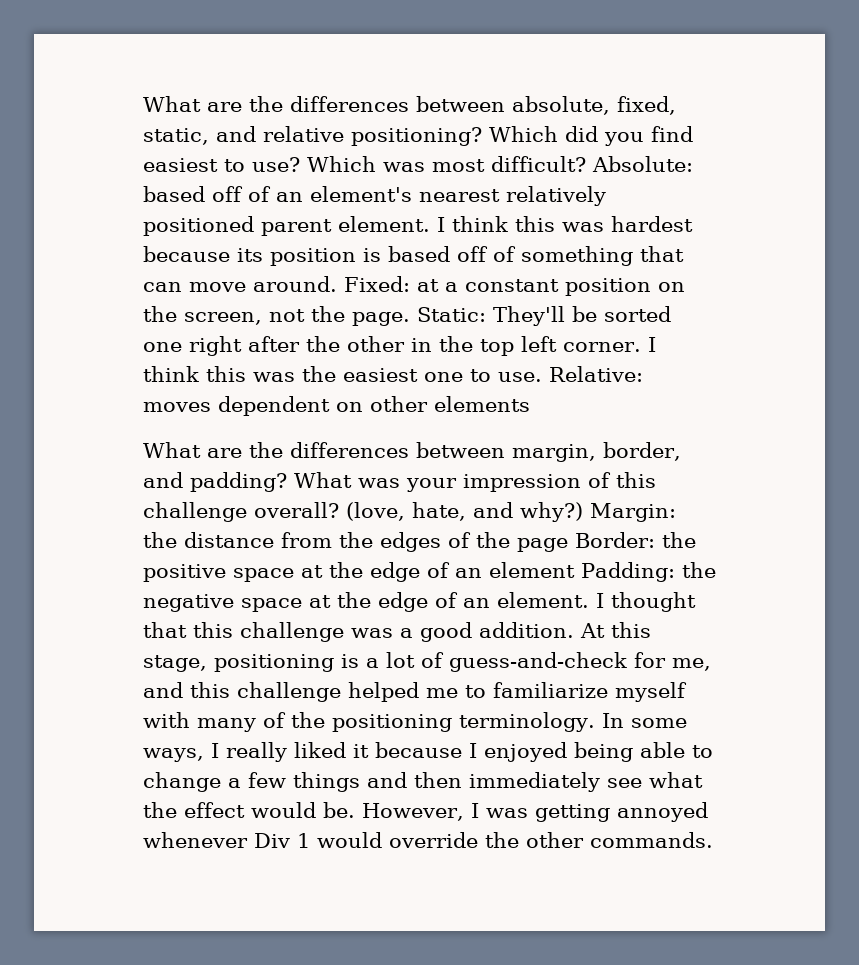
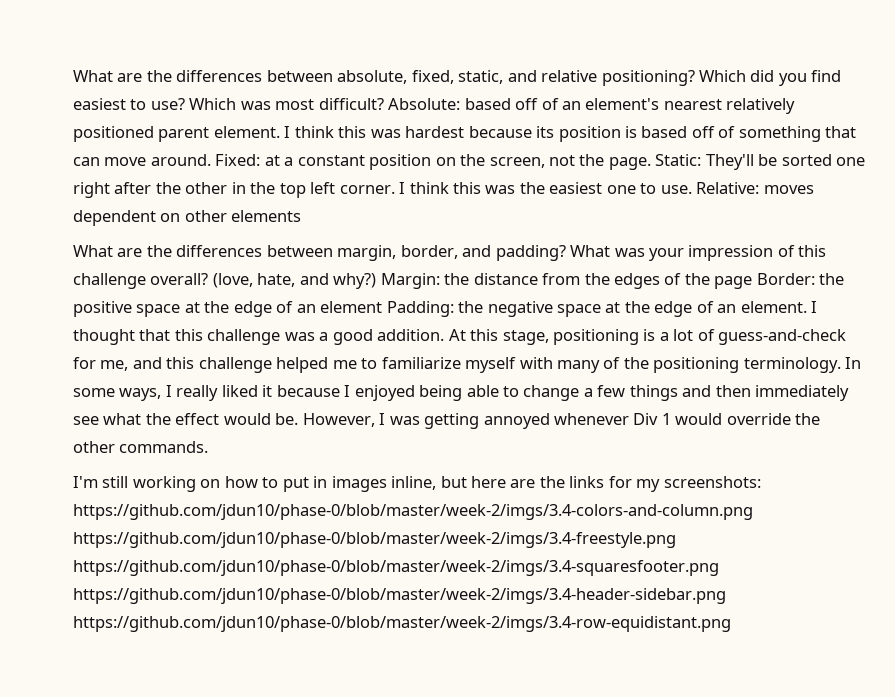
+ I'm still working on how to put in images inline, but here are the links for my screenshots: https://github.com/jdun10/phase-0/blob/master/week-2/imgs/3.4-colors-and-column.png https://github.com/jdun10/phase-0/blob/master/week-2/imgs/3.4-freestyle.png https://github.com/jdun10/phase-0/blob/master/week-2/imgs/3.4-squaresfooter.png https://github.com/jdun10/phase-0/blob/master/week-2/imgs/3.4-header-sidebar.png https://github.com/jdun10/phase-0/blob/master/week-2/imgs/3.4-row-equidistant.png

